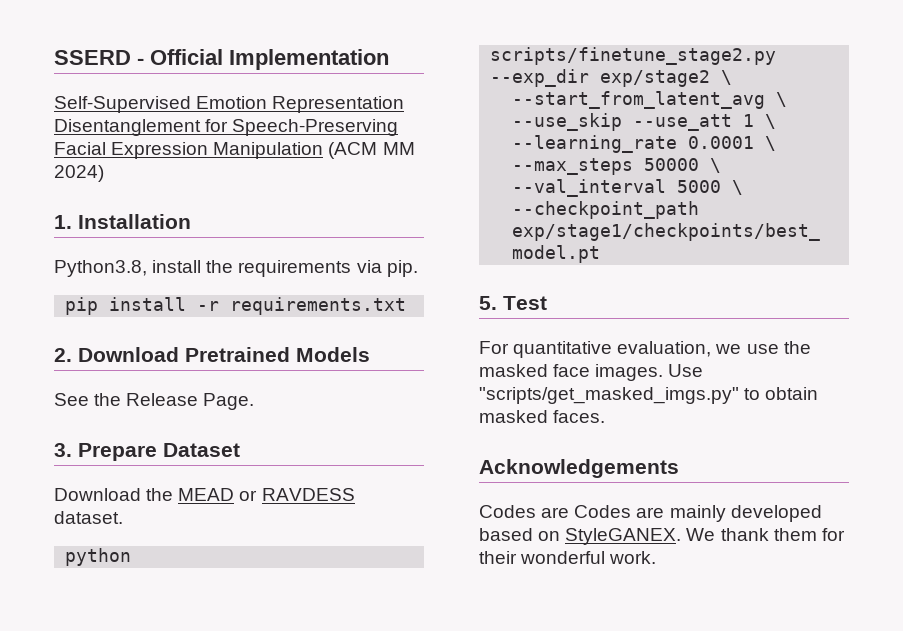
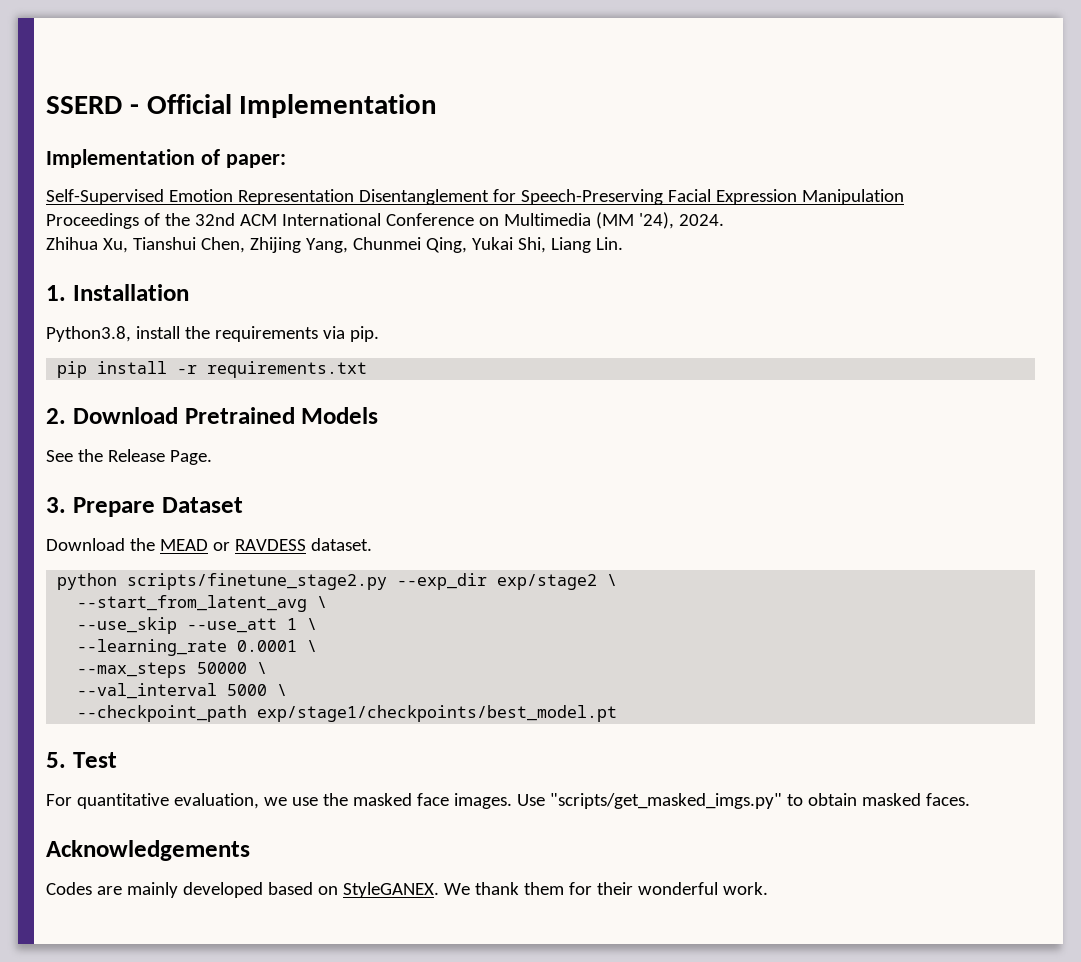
+ Implementation of paper:
- Self-Supervised Emotion Representation Disentanglement for Speech-Preserving Facial Expression Manipulation (ACM MM 2024)
+ Self-Supervised Emotion Representation Disentanglement for Speech-Preserving Facial Expression Manipulation
+ Proceedings of the 32nd ACM International Conference on Multimedia (MM '24), 2024.
+ Zhihua Xu, Tianshui Chen, Zhijing Yang, Chunmei Qing, Yukai Shi, Liang Lin.
- Codes are Codes are mainly developed based on StyleGANEX.
+ Codes are mainly developed based on StyleGANEX.

